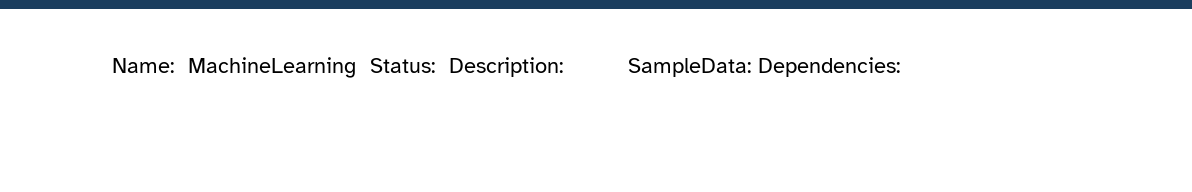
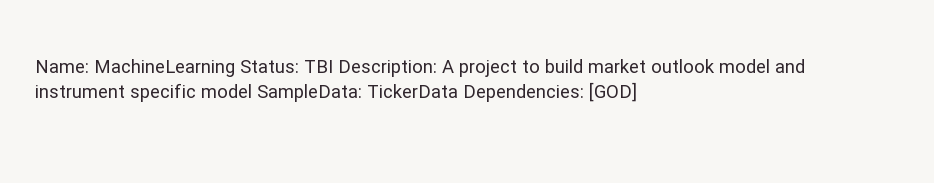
- Name: MachineLearning Status: Description: SampleData: Dependencies:
+ Name: MachineLearning Status: TBI Description: A project to build market outlook model and instrument specific model SampleData: TickerData Dependencies: [GOD]

